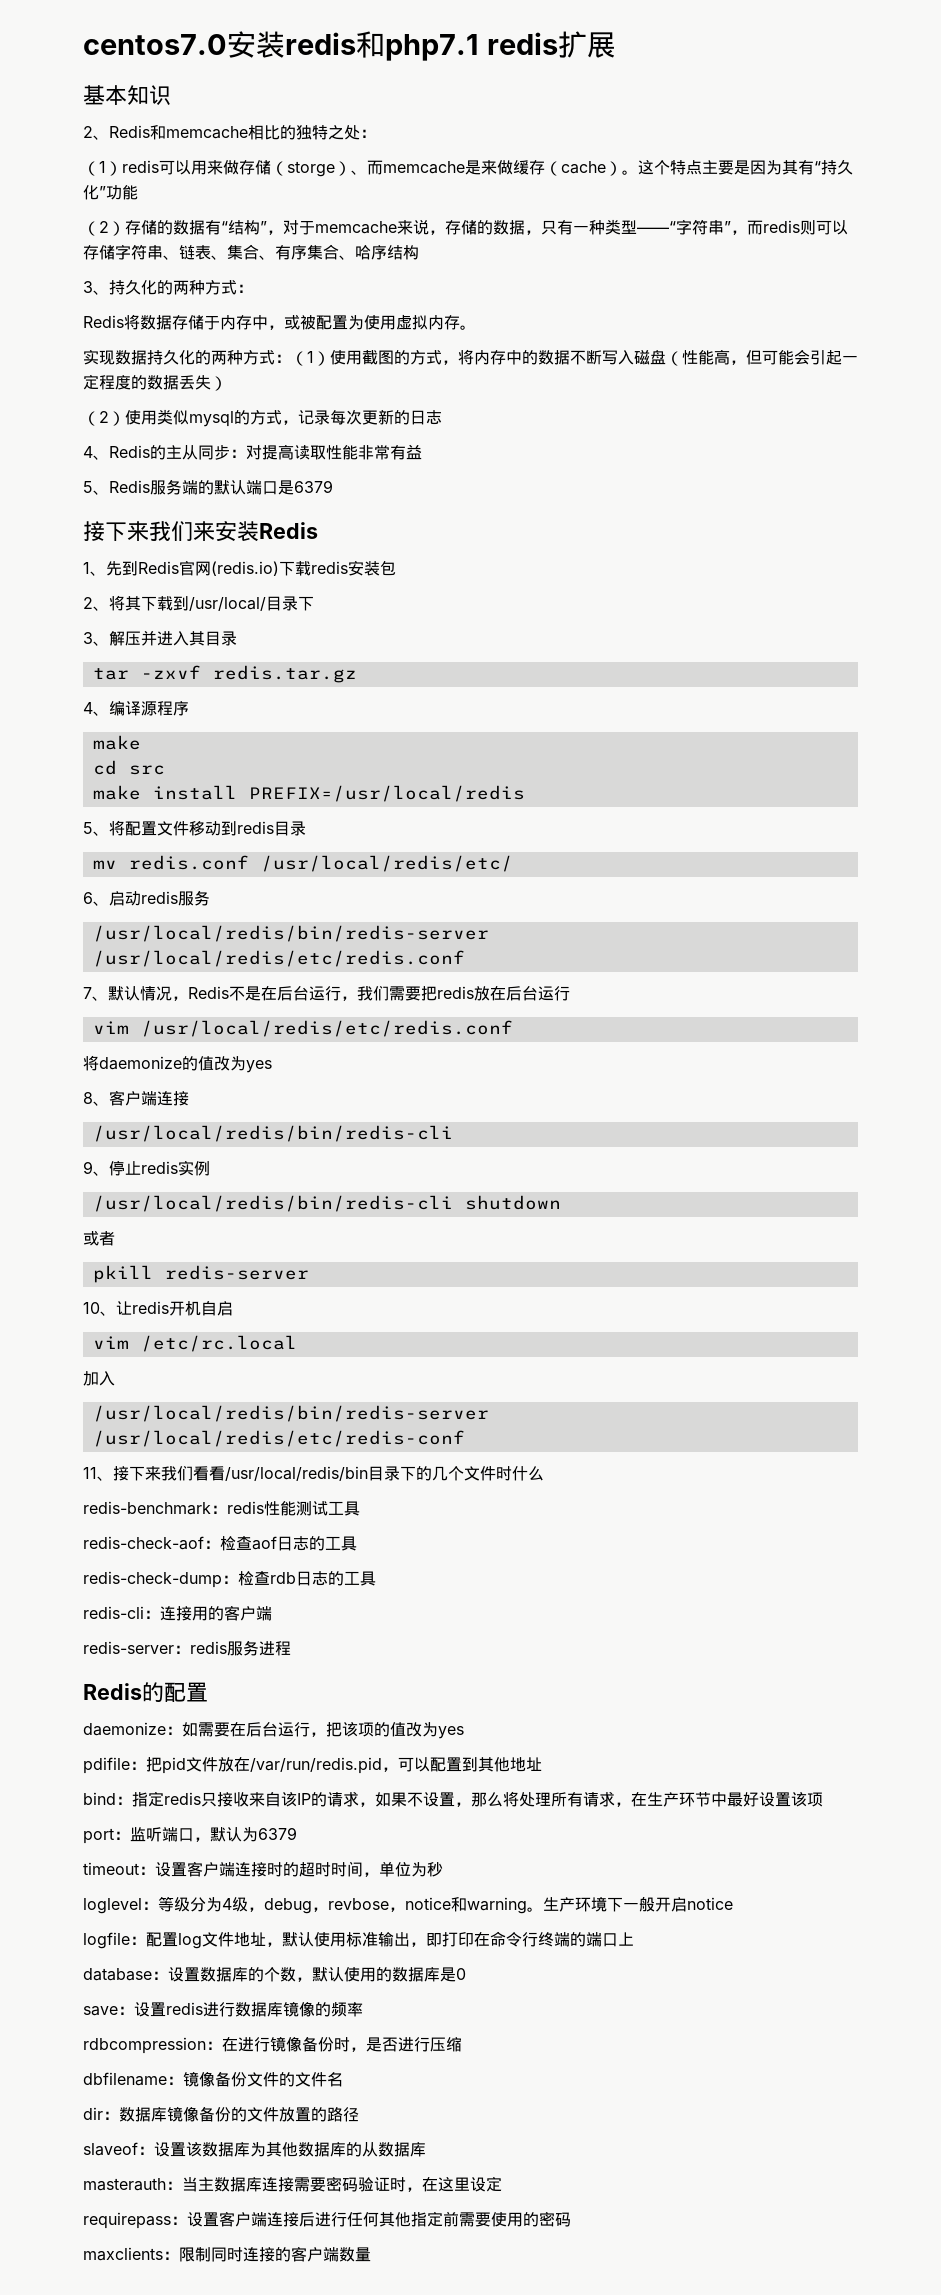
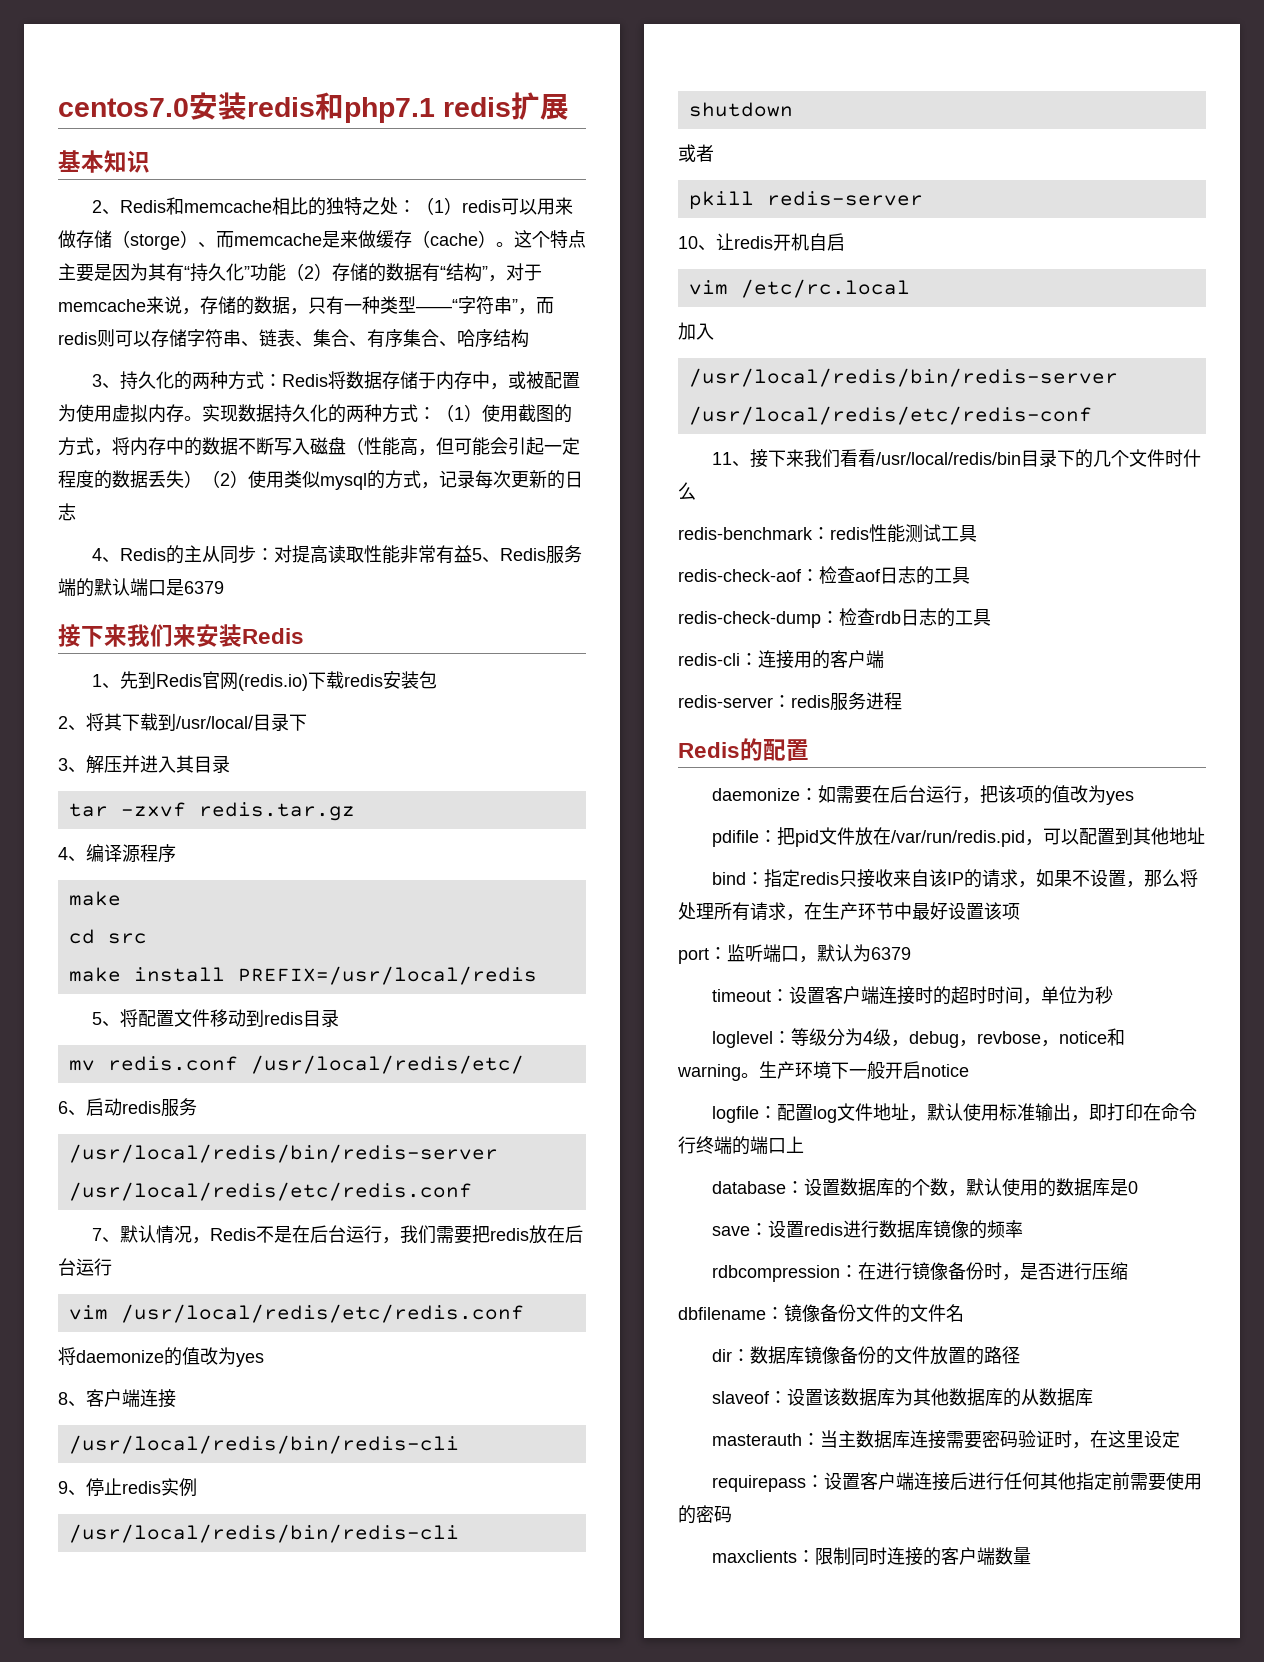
- 2、Redis和memcache相比的独特之处：
- （1）redis可以用来做存储（storge）、而memcache是来做缓存（cache）。
+ 2、Redis和memcache相比的独特之处：（1）redis可以用来做存储（storge）、而memcache是来做缓存（cache）。
- 这个特点主要是因为其有“持久化”功能
- （2）存储的数据有“结构”，对于memcache来说，存储的数据，只有一种类型——“字符串”，而redis则可以存储字符串、链表、集合、有序集合、哈序结构
+ 这个特点主要是因为其有“持久化”功能（2）存储的数据有“结构”，对于memcache来说，存储的数据，只有一种类型——“字符串”，而redis则可以存储字符串、链表、集合、有序集合、哈序结构
- 3、持久化的两种方式：
- Redis将数据存储于内存中，或被配置为使用虚拟内存。
- 实现数据持久化的两种方式：（1）使用截图的方式，将内存中的数据不断写入磁盘（性能高，但可能会引起一定程度的数据丢失）
- （2）使用类似mysql的方式，记录每次更新的日志
+ 3、持久化的两种方式：Redis将数据存储于内存中，或被配置为使用虚拟内存。实现数据持久化的两种方式：（1）使用截图的方式，将内存中的数据不断写入磁盘（性能高，但可能会引起一定程度的数据丢失）（2）使用类似mysql的方式，记录每次更新的日志
- 4、Redis的主从同步：对提高读取性能非常有益
- 5、Redis服务端的默认端口是6379
+ 4、Redis的主从同步：对提高读取性能非常有益5、Redis服务端的默认端口是6379

